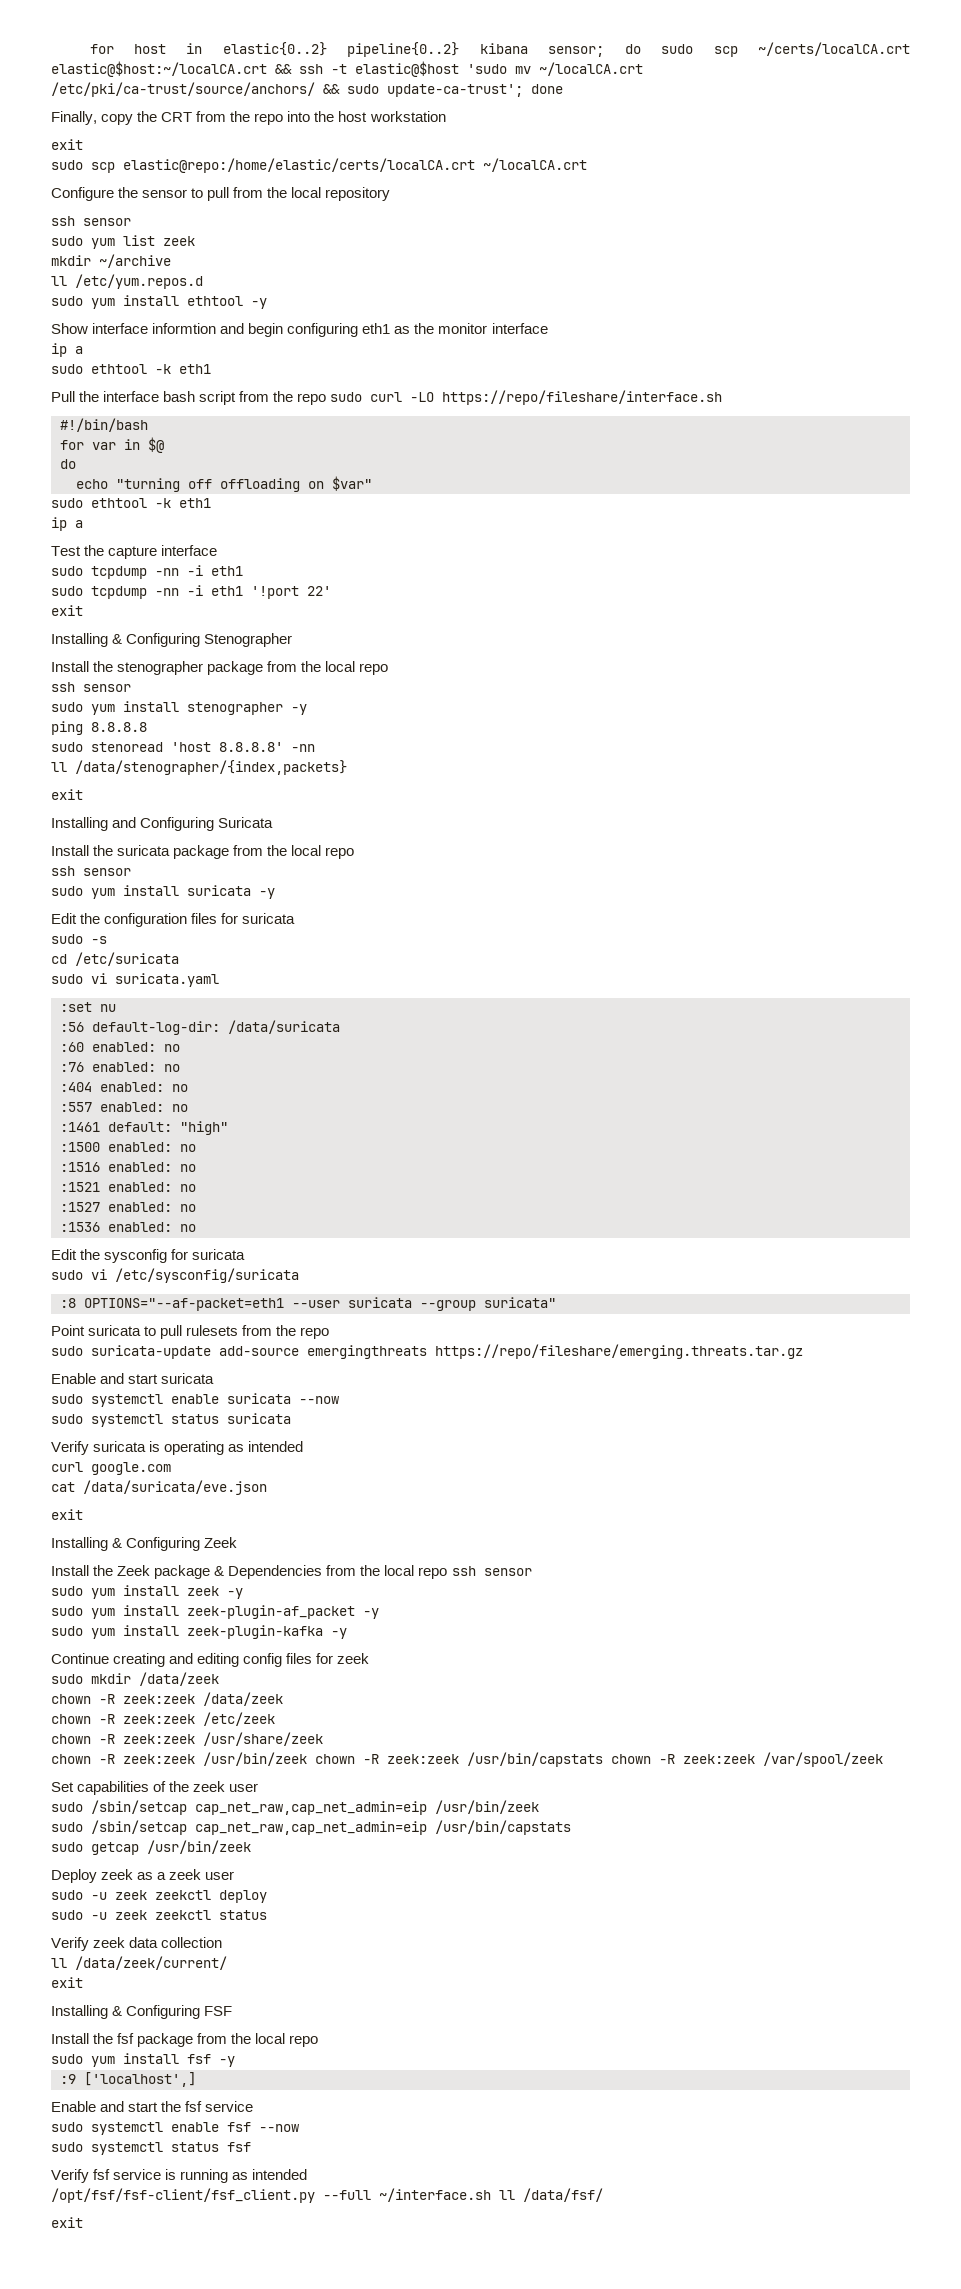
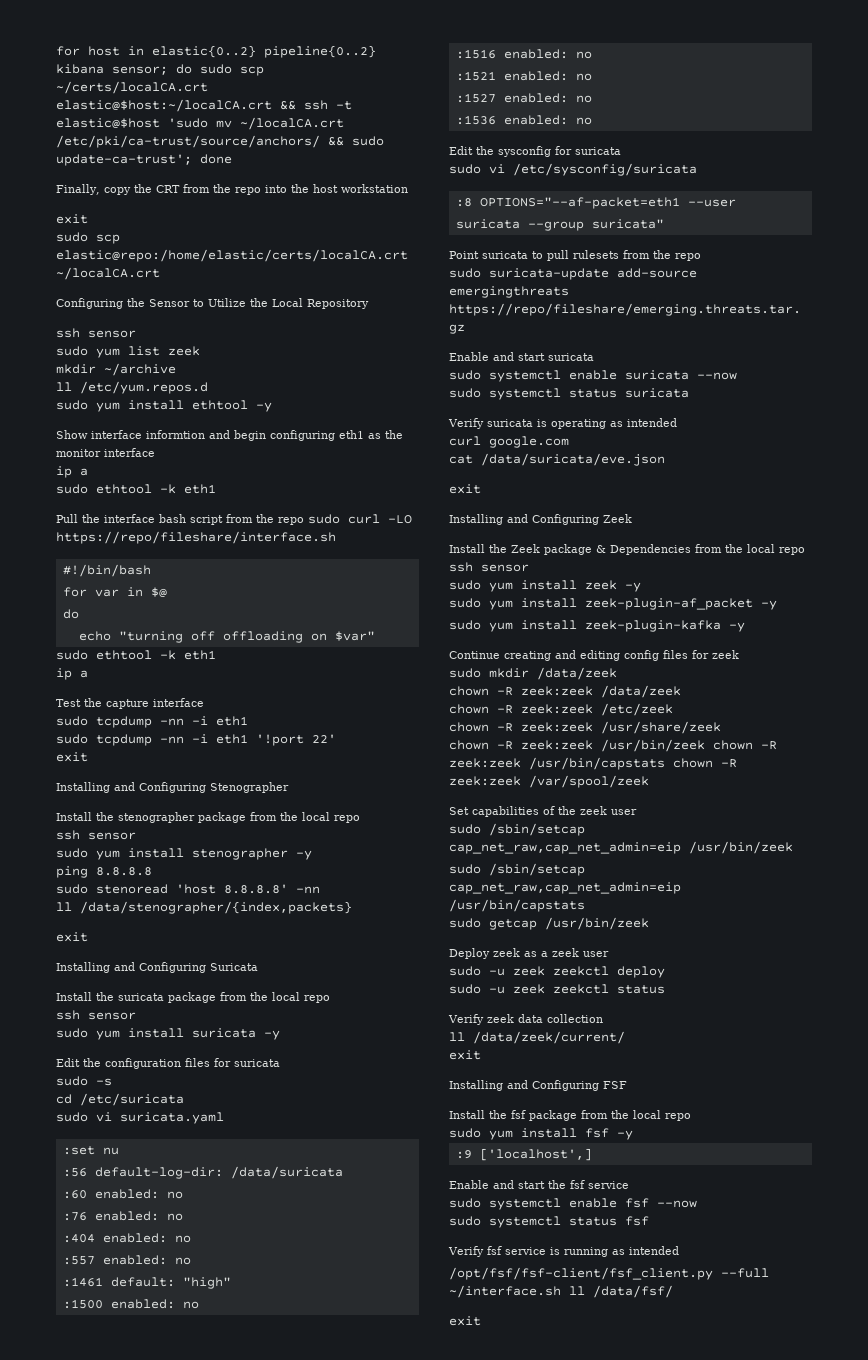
- Configure the sensor to pull from the local repository
+ Configuring the Sensor to Utilize the Local Repository
- Installing & Configuring Stenographer
+ Installing and Configuring Stenographer
- Installing & Configuring Zeek
+ Installing and Configuring Zeek
- Installing & Configuring FSF
+ Installing and Configuring FSF

